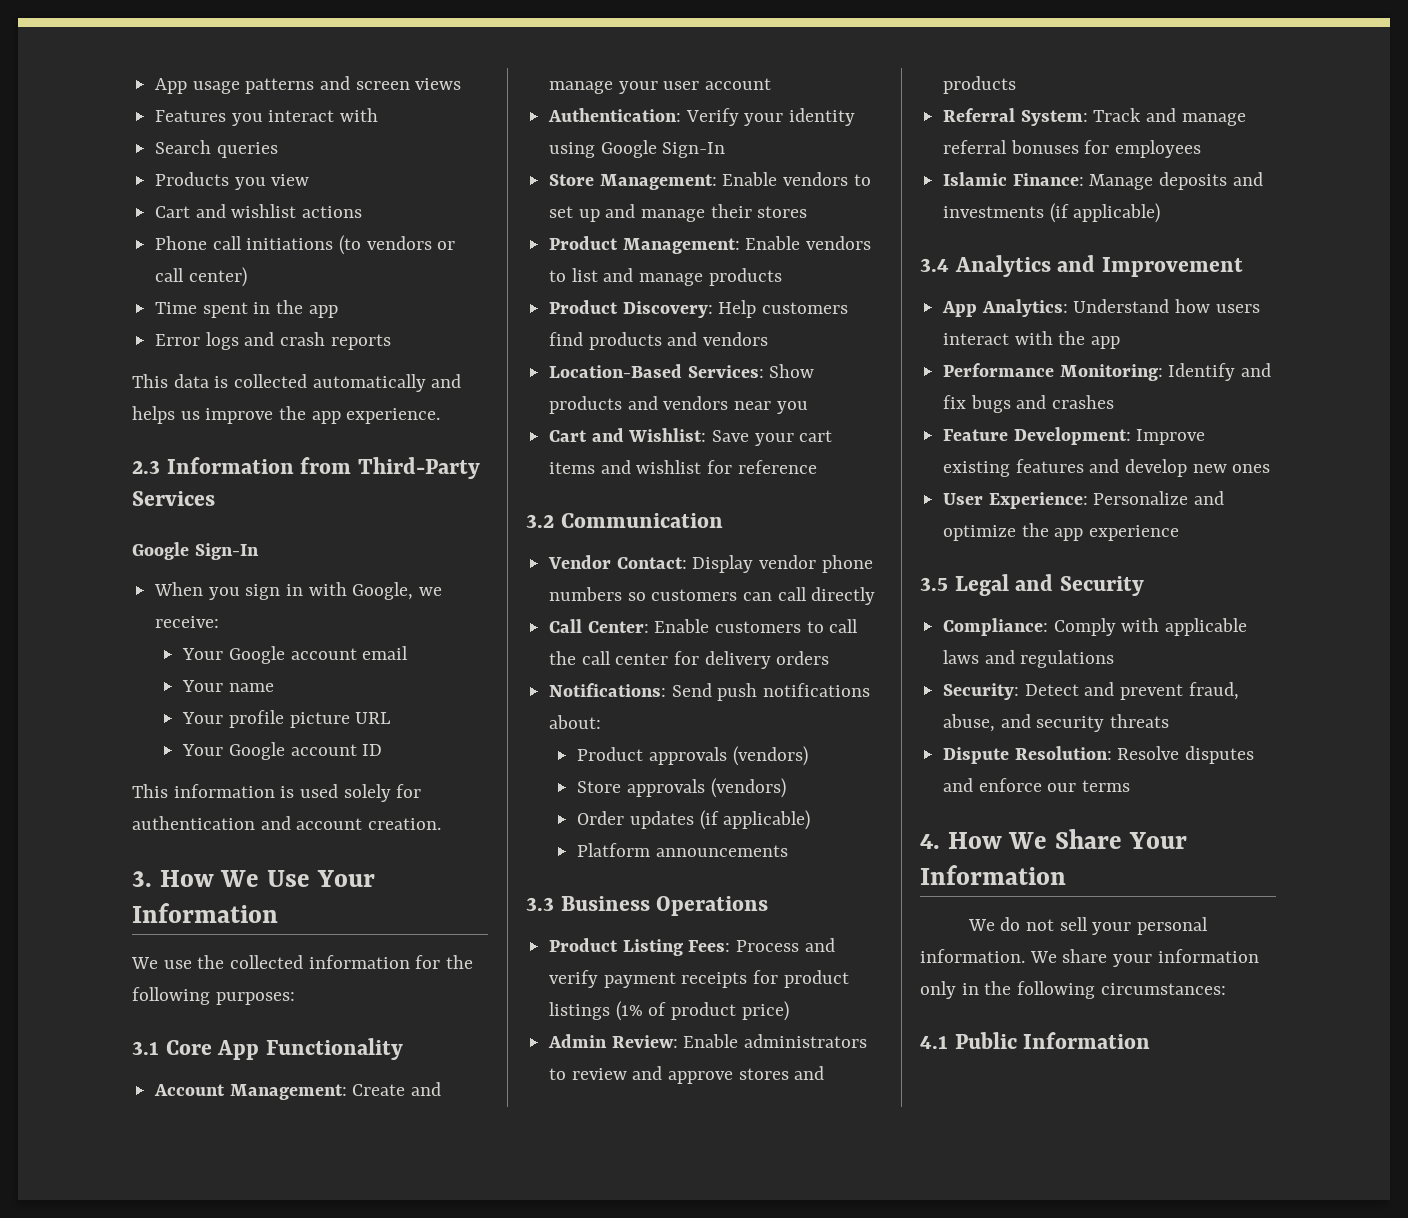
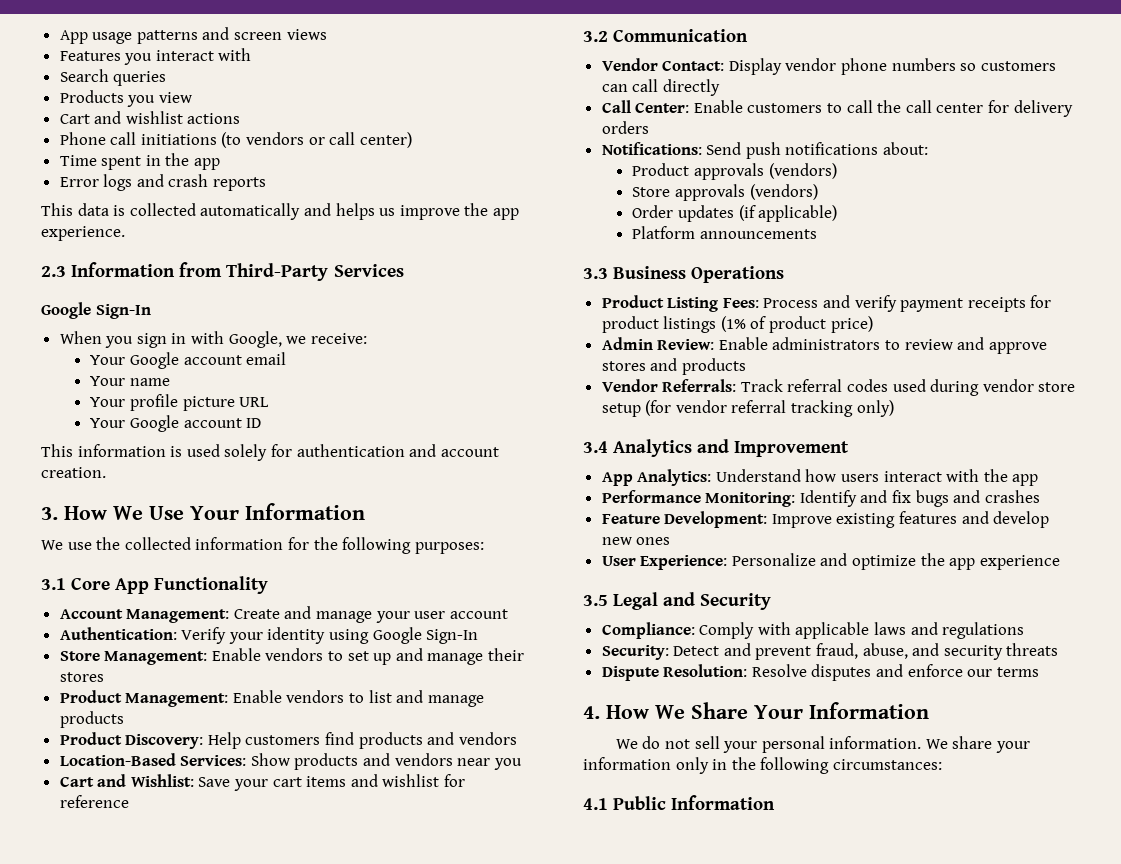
- Referral System: Track and manage referral bonuses for employees
- Islamic Finance: Manage deposits and investments (if applicable)
+ Vendor Referrals: Track referral codes used during vendor store setup (for vendor referral tracking only)

